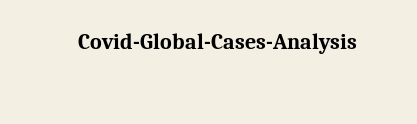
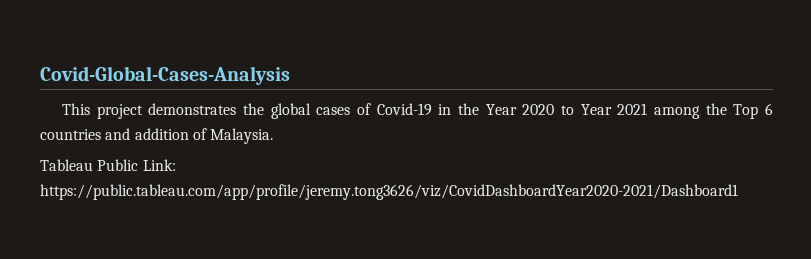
+ This project demonstrates the global cases of Covid-19 in the Year 2020 to Year 2021 among the Top 6 countries and addition of Malaysia.
+ Tableau Public Link: https://public.tableau.com/app/profile/jeremy.tong3626/viz/CovidDashboardYear2020-2021/Dashboard1

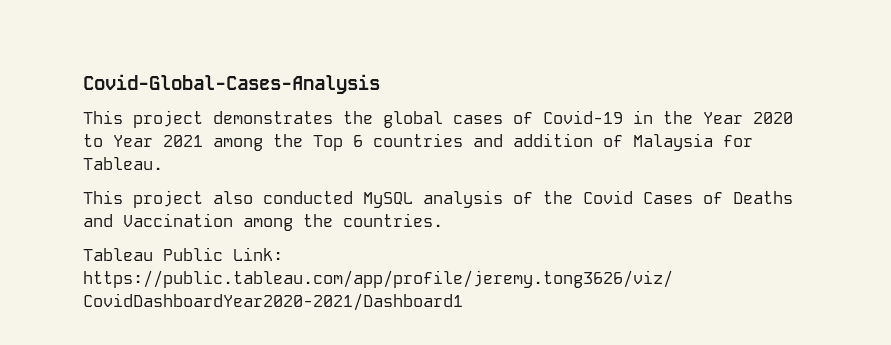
- This project demonstrates the global cases of Covid-19 in the Year 2020 to Year 2021 among the Top 6 countries and addition of Malaysia.
+ This project demonstrates the global cases of Covid-19 in the Year 2020 to Year 2021 among the Top 6 countries and addition of Malaysia for Tableau.
+ This project also conducted MySQL analysis of the Covid Cases of Deaths and Vaccination among the countries.

